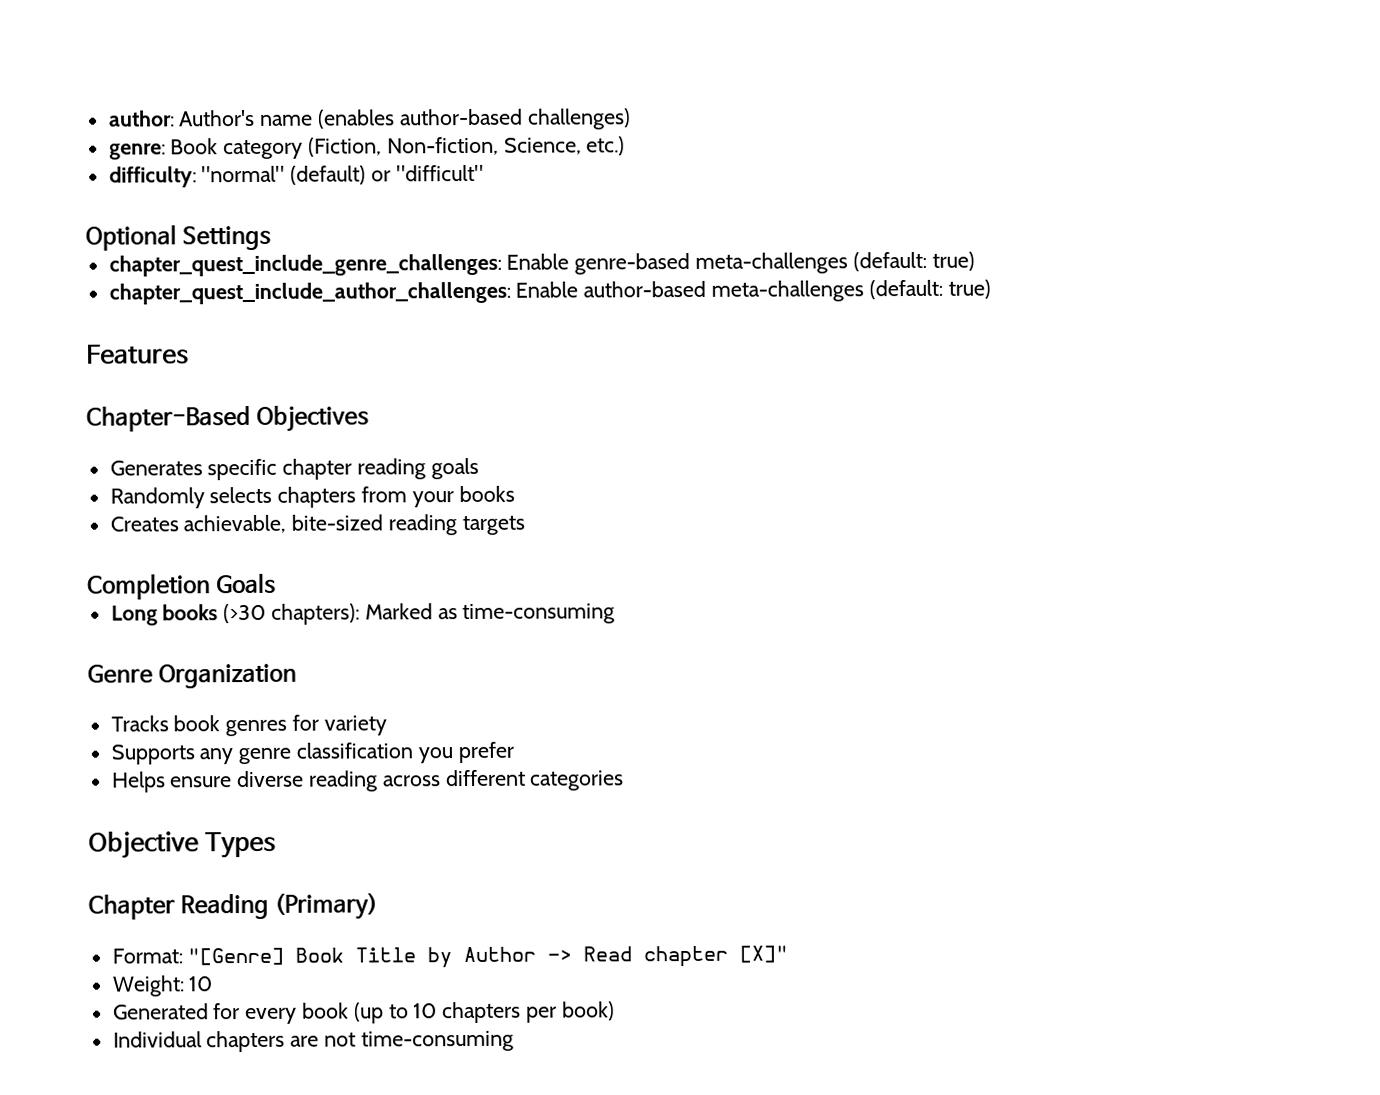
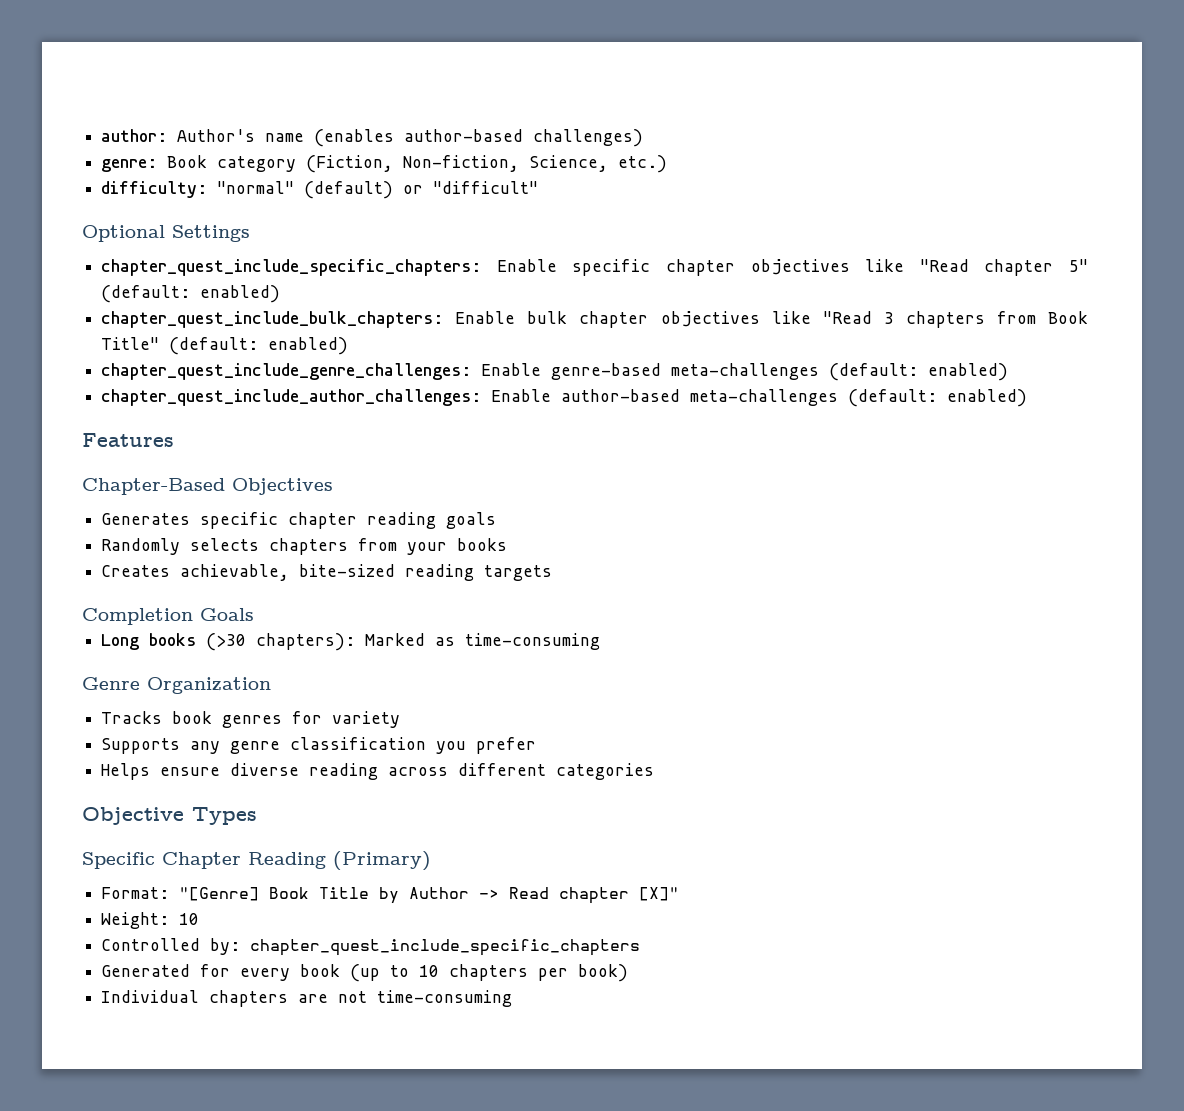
+ chapter_quest_include_specific_chapters: Enable specific chapter objectives like "Read chapter 5" (default: enabled)
+ chapter_quest_include_bulk_chapters: Enable bulk chapter objectives like "Read 3 chapters from Book Title" (default: enabled)
- chapter_quest_include_genre_challenges: Enable genre-based meta-challenges (default: true)
+ chapter_quest_include_genre_challenges: Enable genre-based meta-challenges (default: enabled)
- chapter_quest_include_author_challenges: Enable author-based meta-challenges (default: true)
+ chapter_quest_include_author_challenges: Enable author-based meta-challenges (default: enabled)
- Chapter Reading (Primary)
+ Specific Chapter Reading (Primary)
+ Controlled by: chapter_quest_include_specific_chapters

